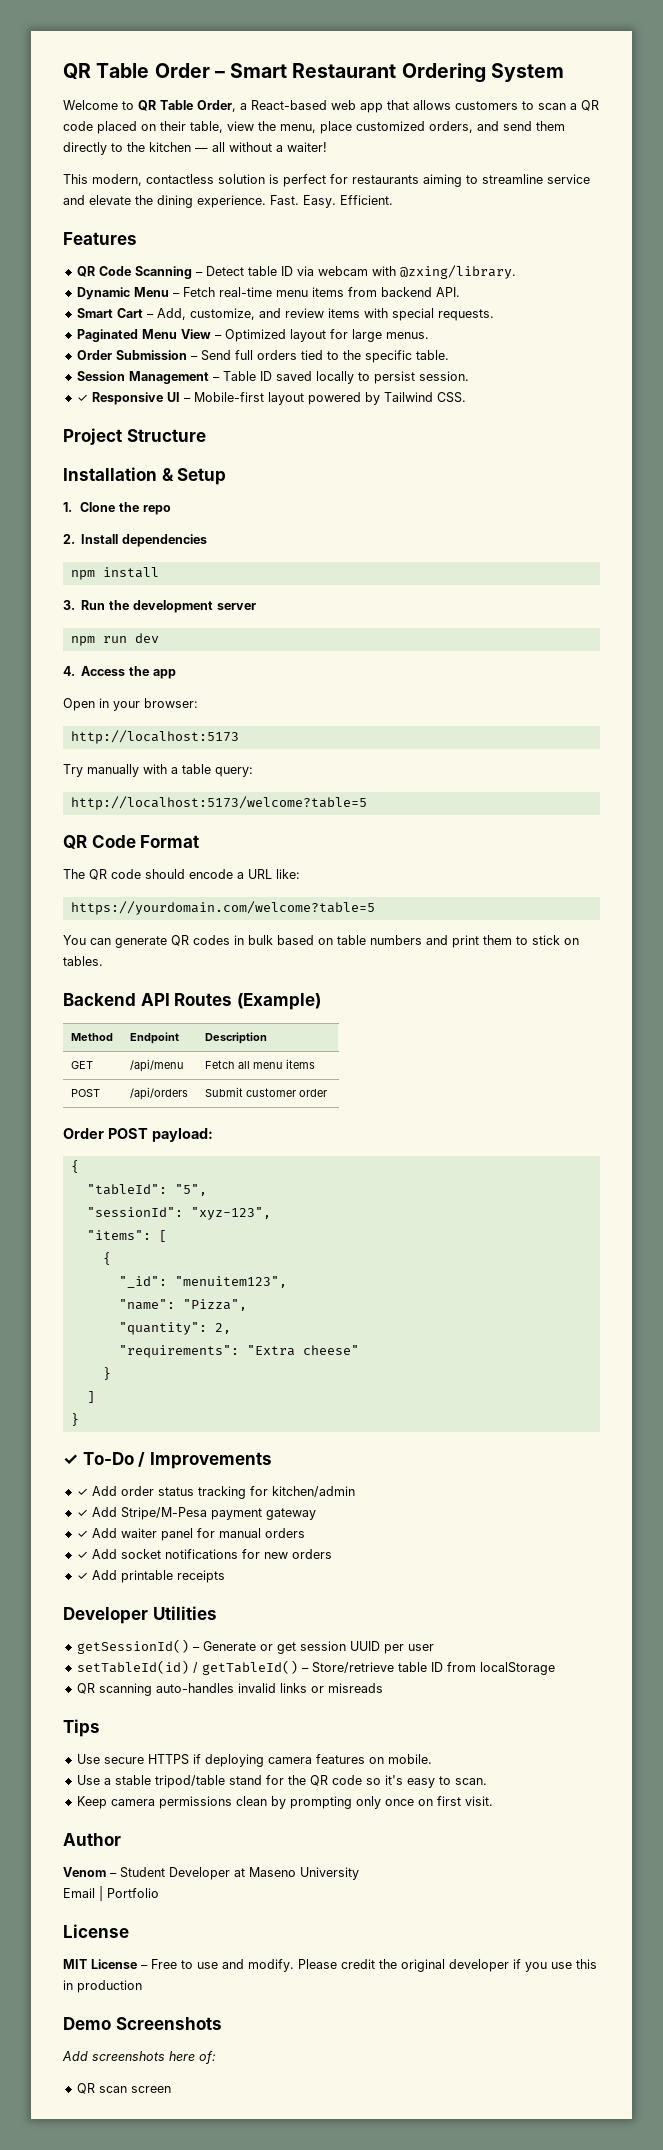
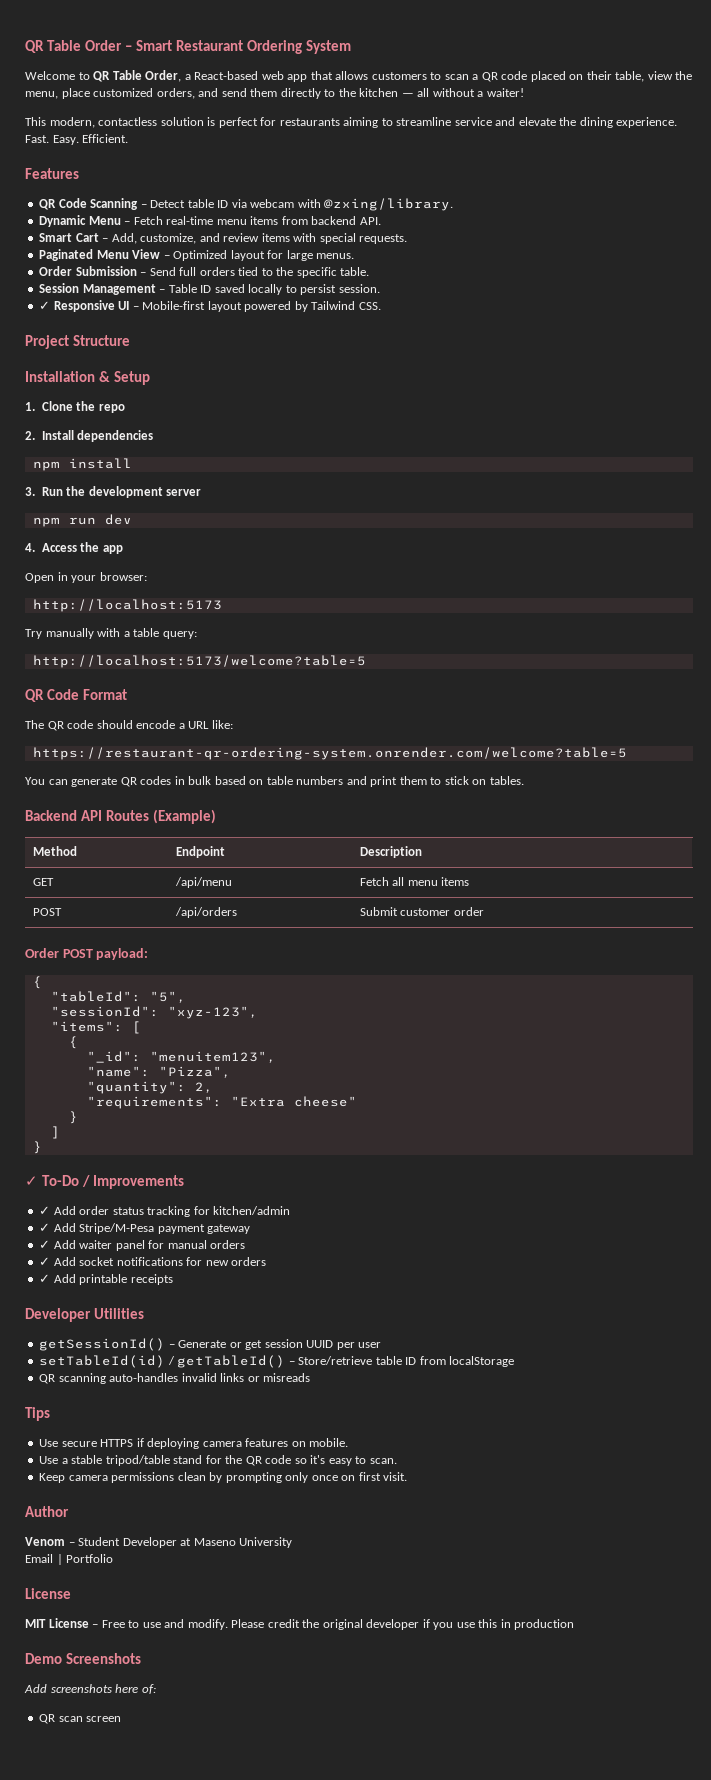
- https://yourdomain.com/welcome?table=5
+ https://restaurant-qr-ordering-system.onrender.com/welcome?table=5

